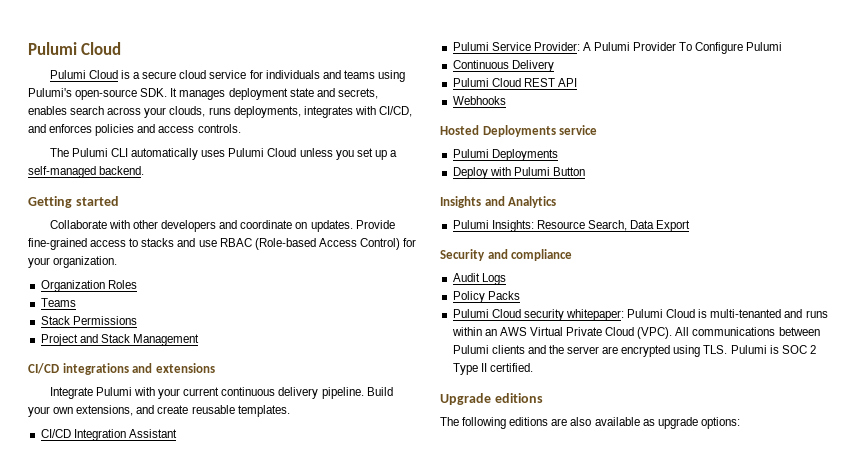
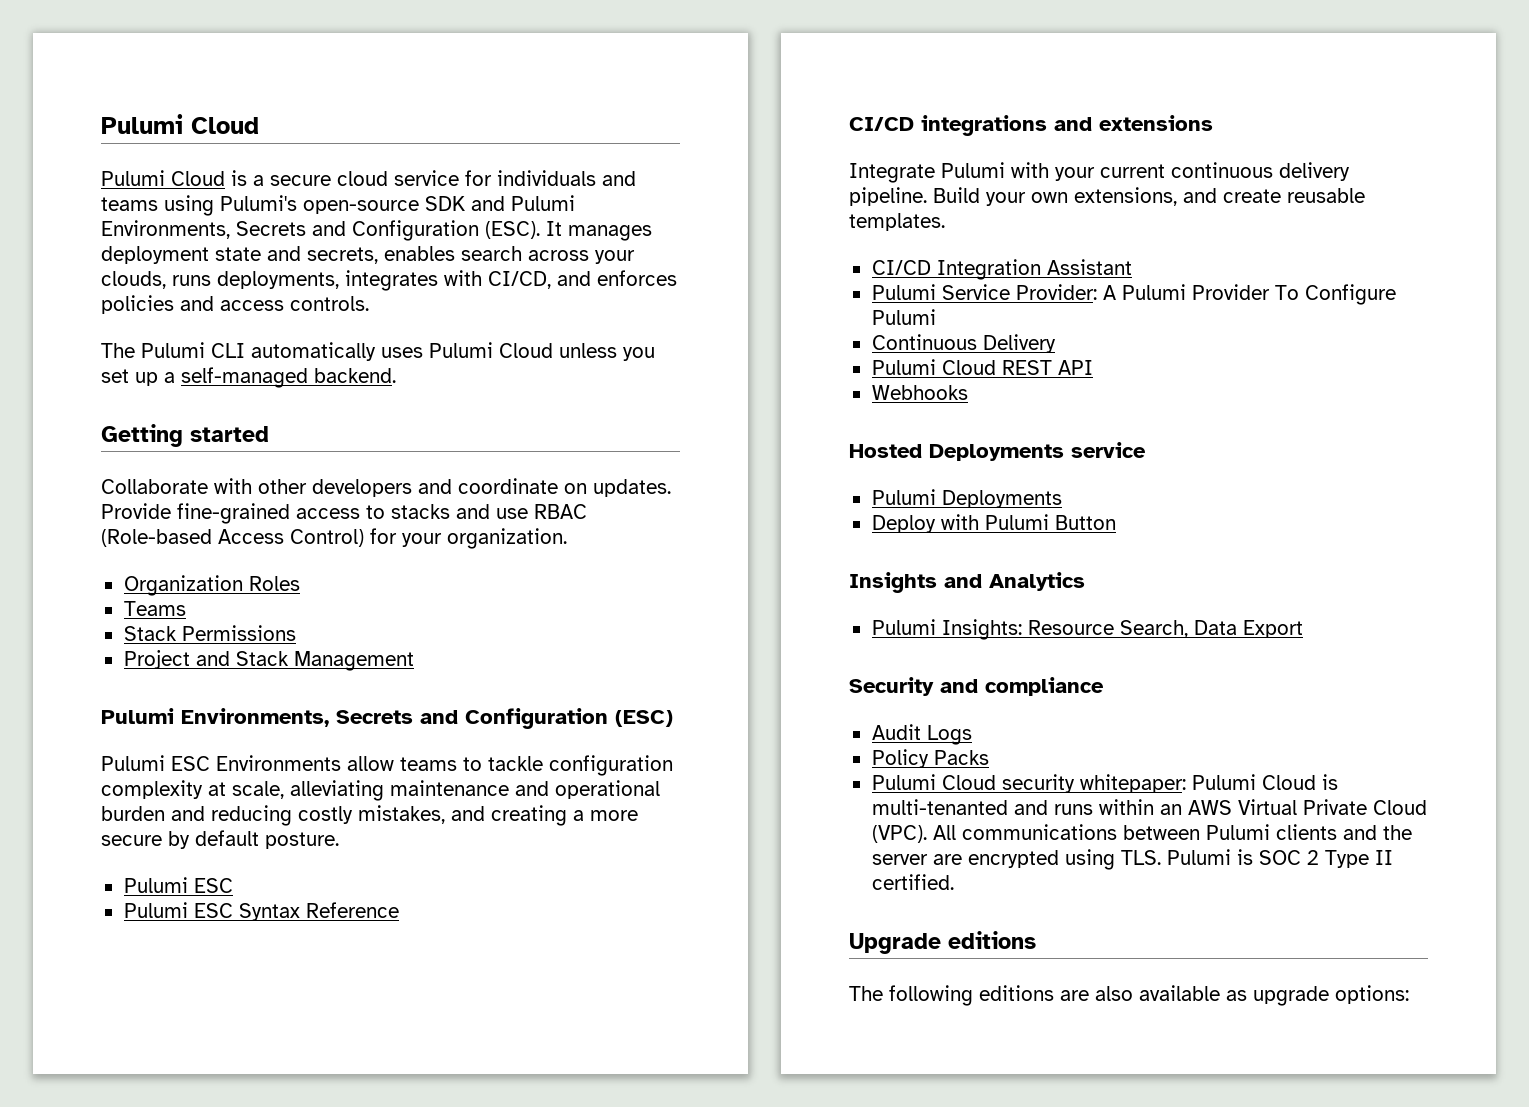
- Pulumi Cloud is a secure cloud service for individuals and teams using Pulumi's open-source SDK. It manages deployment state and secrets, enables search across your clouds, runs deployments, integrates with CI/CD, and enforces policies and access controls.
+ Pulumi Cloud is a secure cloud service for individuals and teams using Pulumi's open-source SDK and Pulumi Environments, Secrets and Configuration (ESC). It manages deployment state and secrets, enables search across your clouds, runs deployments, integrates with CI/CD, and enforces policies and access controls.
+ Pulumi Environments, Secrets and Configuration (ESC)
+ Pulumi ESC Environments allow teams to tackle configuration complexity at scale, alleviating maintenance and operational burden and reducing costly mistakes, and creating a more secure by default posture.
+ Pulumi ESC
+ Pulumi ESC Syntax Reference

